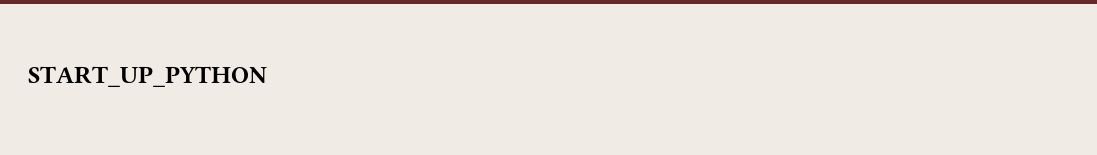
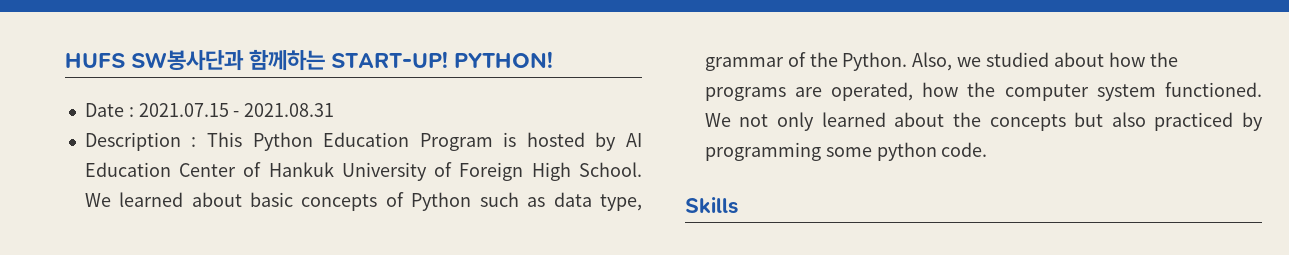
- START_UP_PYTHON
+ HUFS SW봉사단과 함께하는 START-UP! PYTHON!
+ Date : 2021.07.15 - 2021.08.31
+ Description : This Python Education Program is hosted by AI Education Center of Hankuk University of Foreign High School. We learned about basic concepts of Python such as data type, grammar of the Python. Also, we studied about how the programs are operated, how the computer system functioned. We not only learned about the concepts but also practiced by programming some python code.
+ Skills

